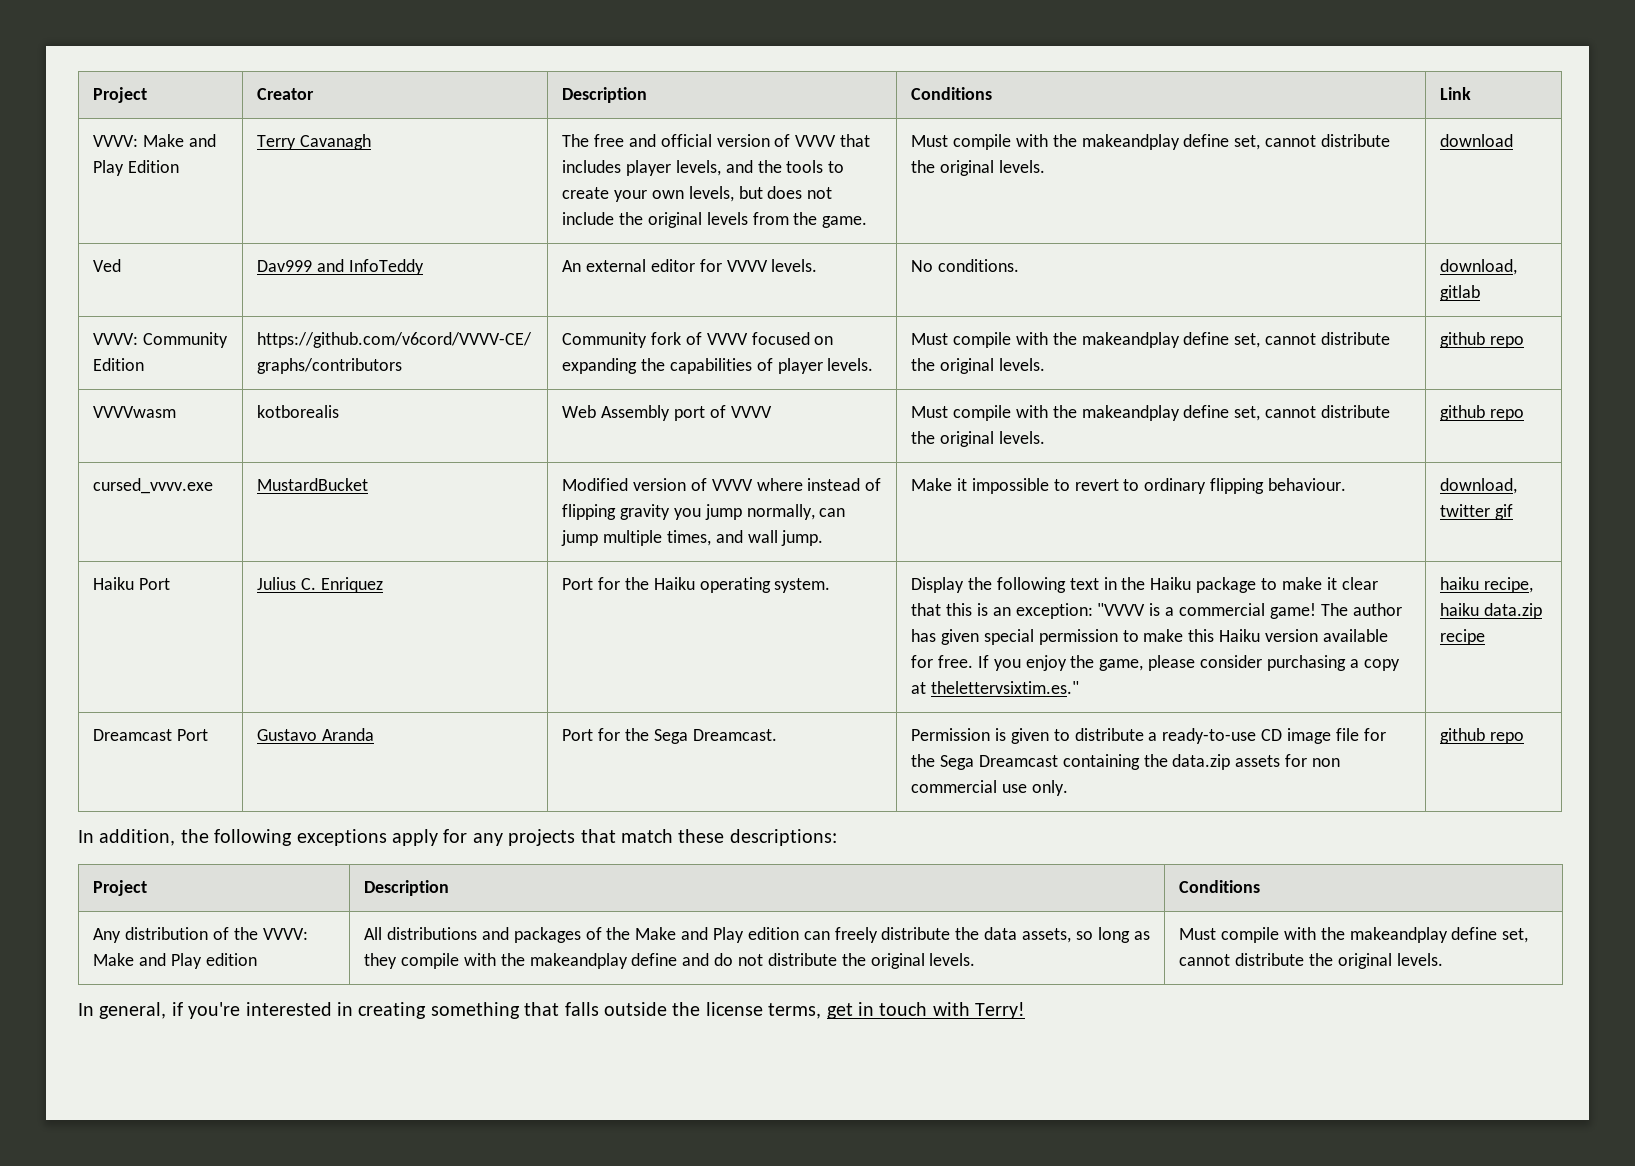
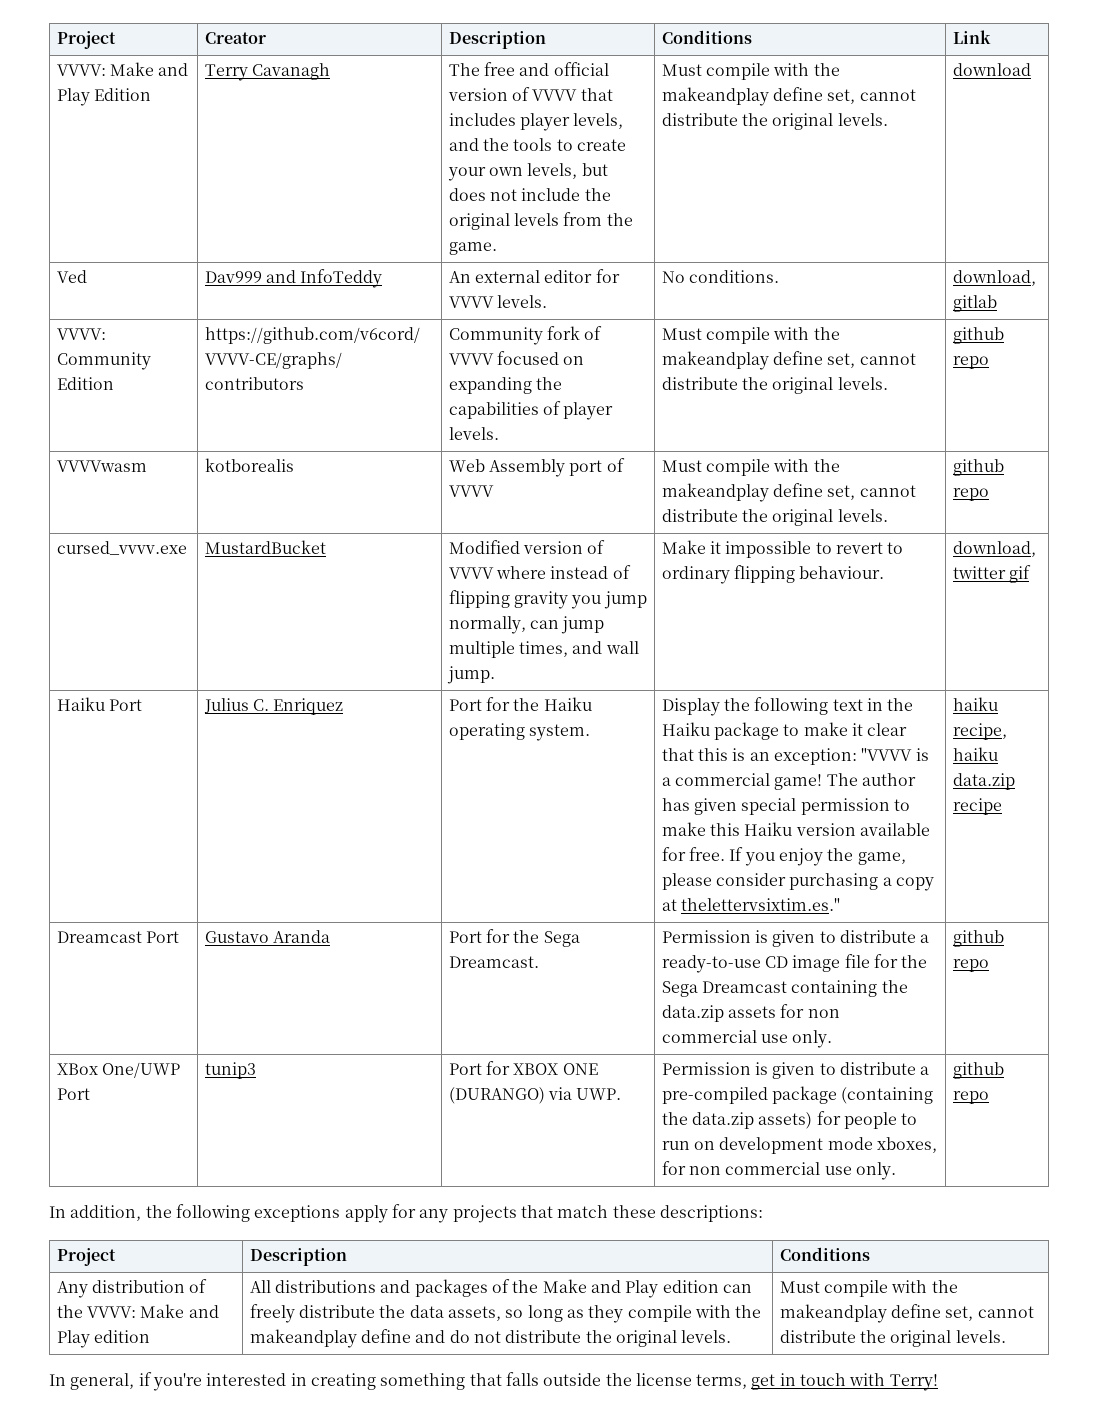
+ XBox One/UWP Port | tunip3 | Port for XBOX ONE (DURANGO) via UWP. | Permission is given to distribute a pre-compiled package (containing the data.zip assets) for people to run on development mode xboxes, for non commercial use only. | github repo

